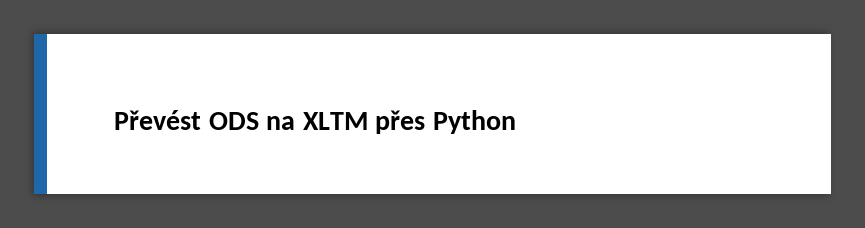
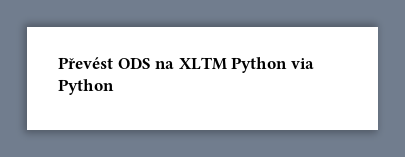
- Převést ODS na XLTM přes Python
+ Převést ODS na XLTM Python via Python

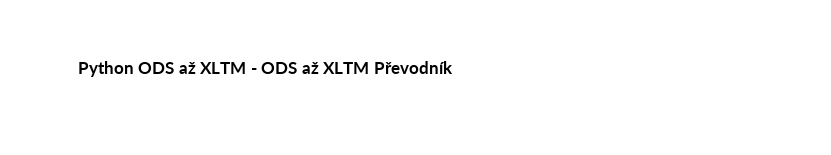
- Převést ODS na XLTM Python via Python
+ Python ODS až XLTM - ODS až XLTM Převodník

